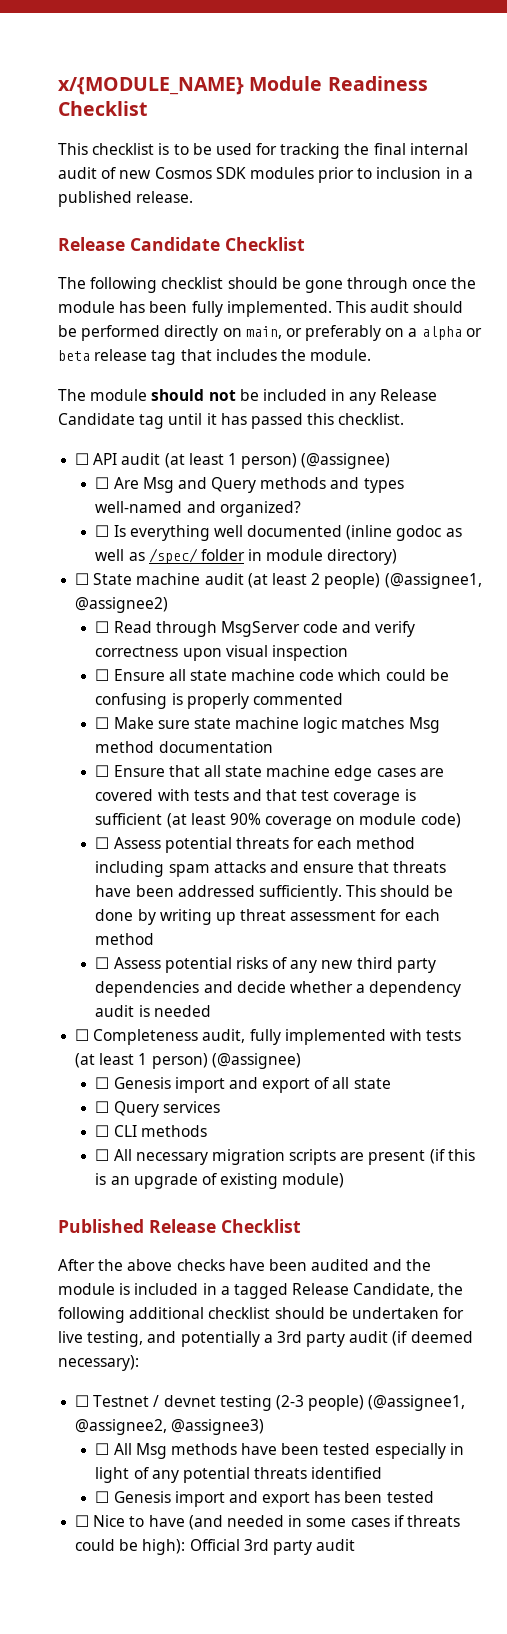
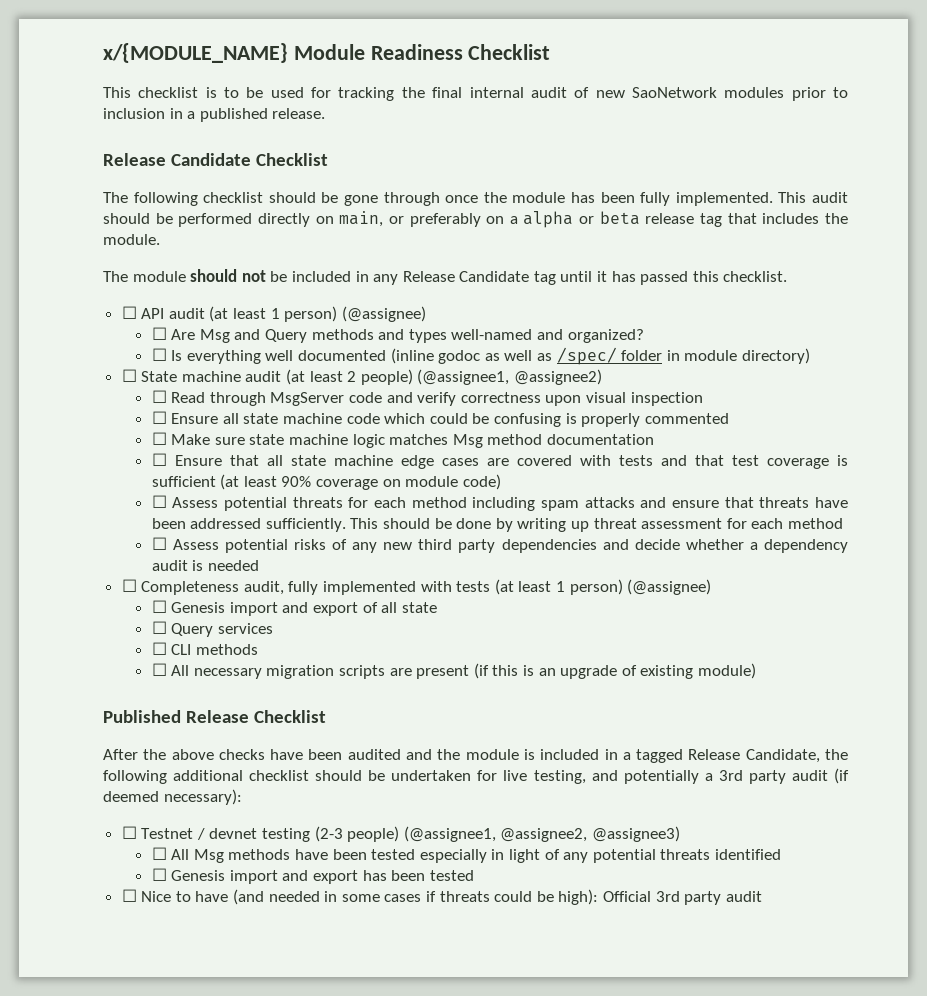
- This checklist is to be used for tracking the final internal audit of new Cosmos SDK modules prior to inclusion in a published release.
+ This checklist is to be used for tracking the final internal audit of new SaoNetwork modules prior to inclusion in a published release.

